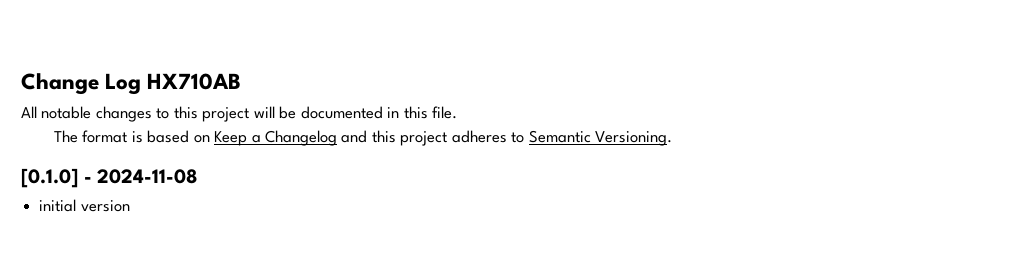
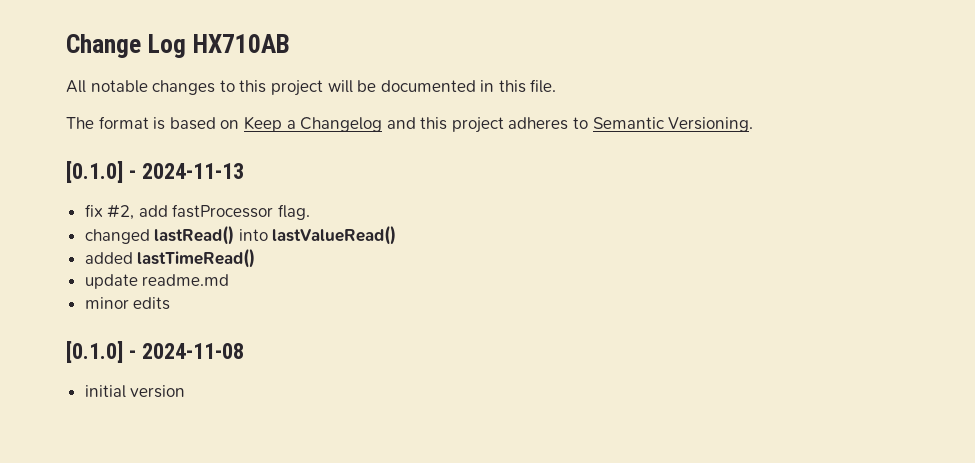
+ [0.1.0] - 2024-11-13
+ fix #2, add fastProcessor flag.
+ changed lastRead() into lastValueRead()
+ added lastTimeRead()
+ update readme.md
+ minor edits

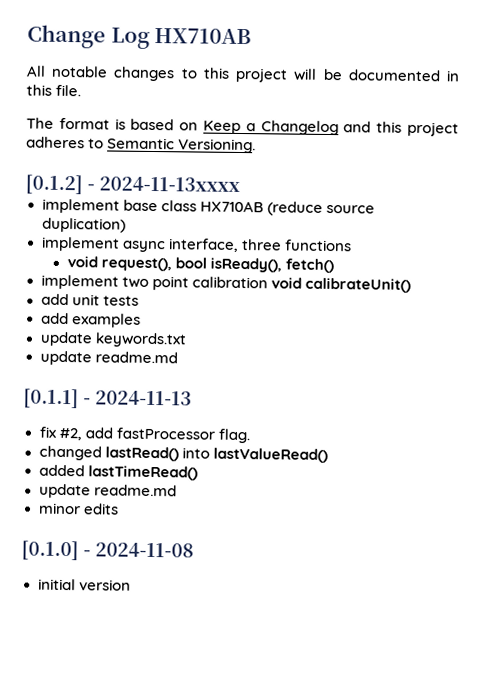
- [0.1.0] - 2024-11-13
+ [0.1.2] - 2024-11-13xxxx
+ implement base class HX710AB (reduce source duplication)
+ implement async interface, three functions
+ void request(), bool isReady(), fetch()
+ implement two point calibration void calibrateUnit()
+ add unit tests
+ add examples
+ update keywords.txt
+ update readme.md
+ [0.1.1] - 2024-11-13

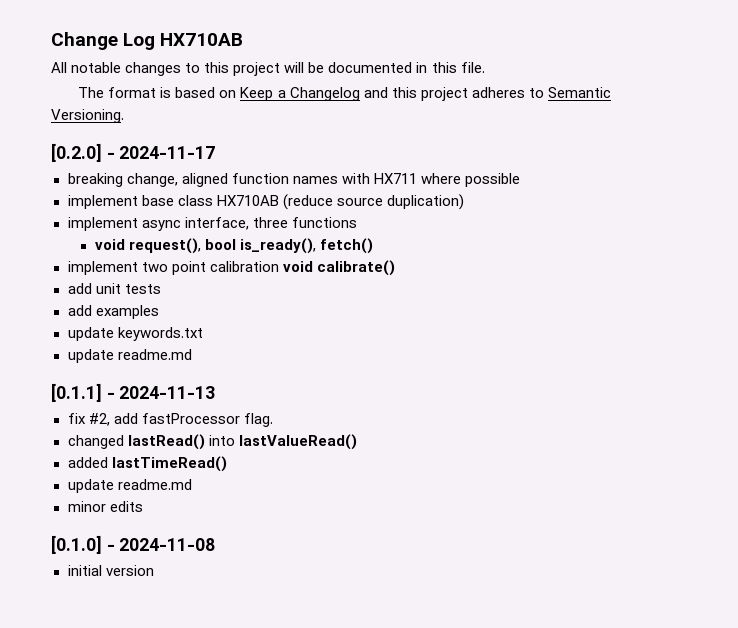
- [0.1.2] - 2024-11-13xxxx
+ [0.2.0] - 2024-11-17
+ breaking change, aligned function names with HX711 where possible
- void request(), bool isReady(), fetch()
+ void request(), bool is_ready(), fetch()
- implement two point calibration void calibrateUnit()
+ implement two point calibration void calibrate()

